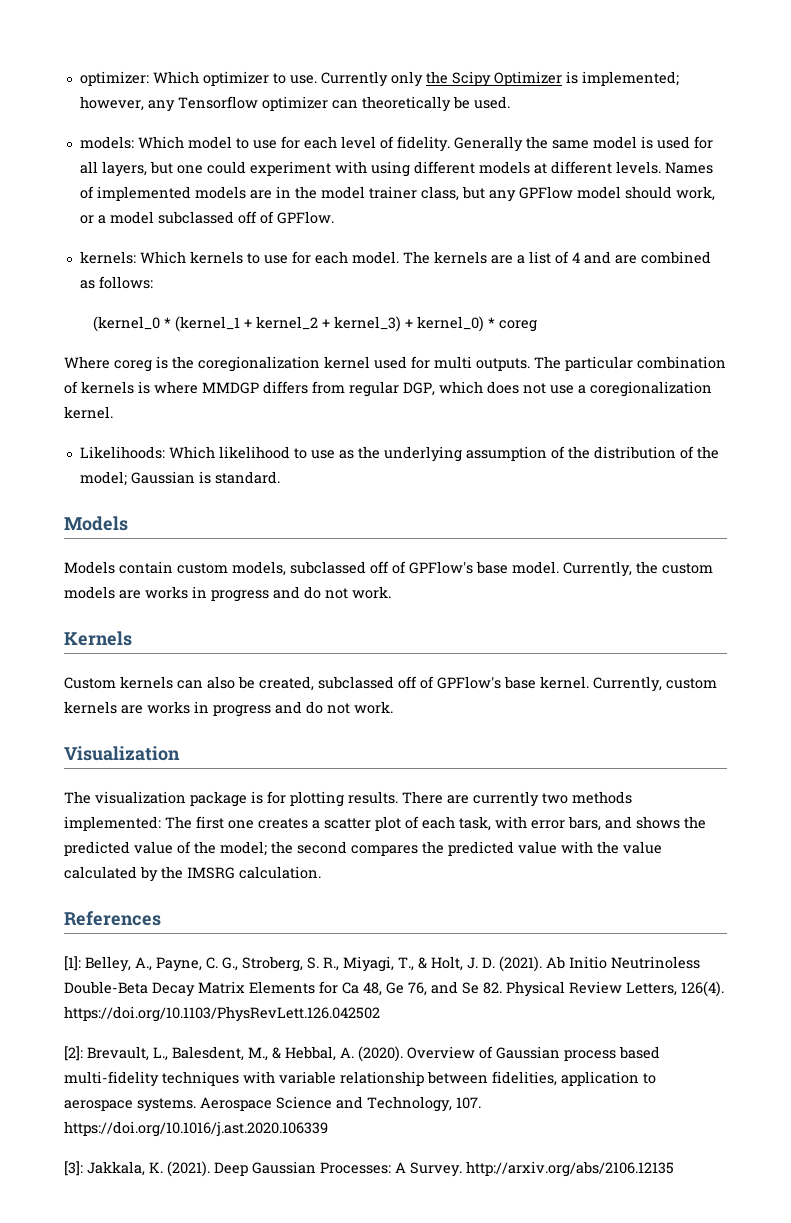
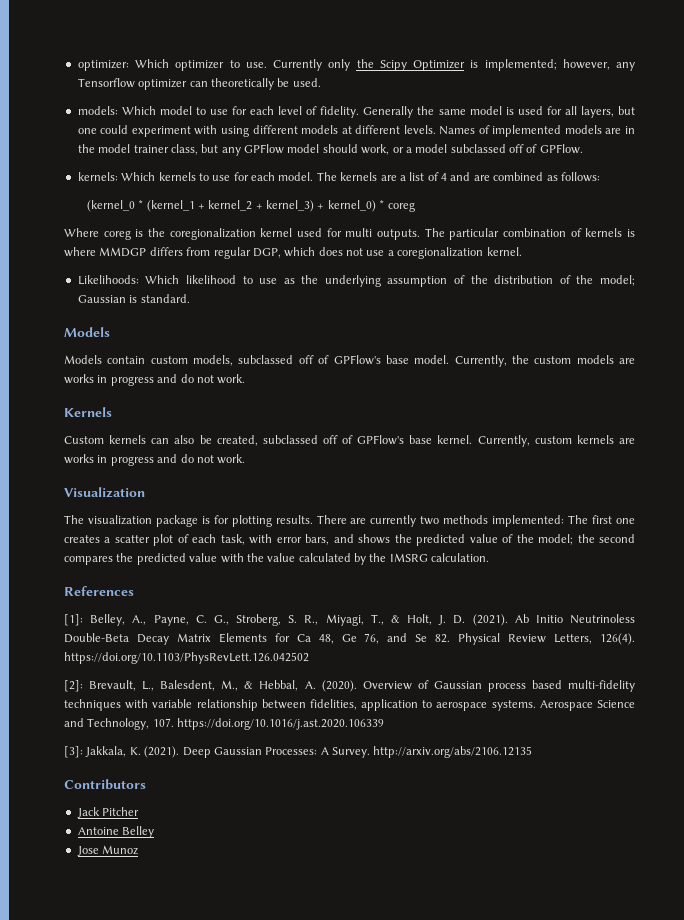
+ Contributors
+ Jack Pitcher
+ Antoine Belley
+ Jose Munoz

